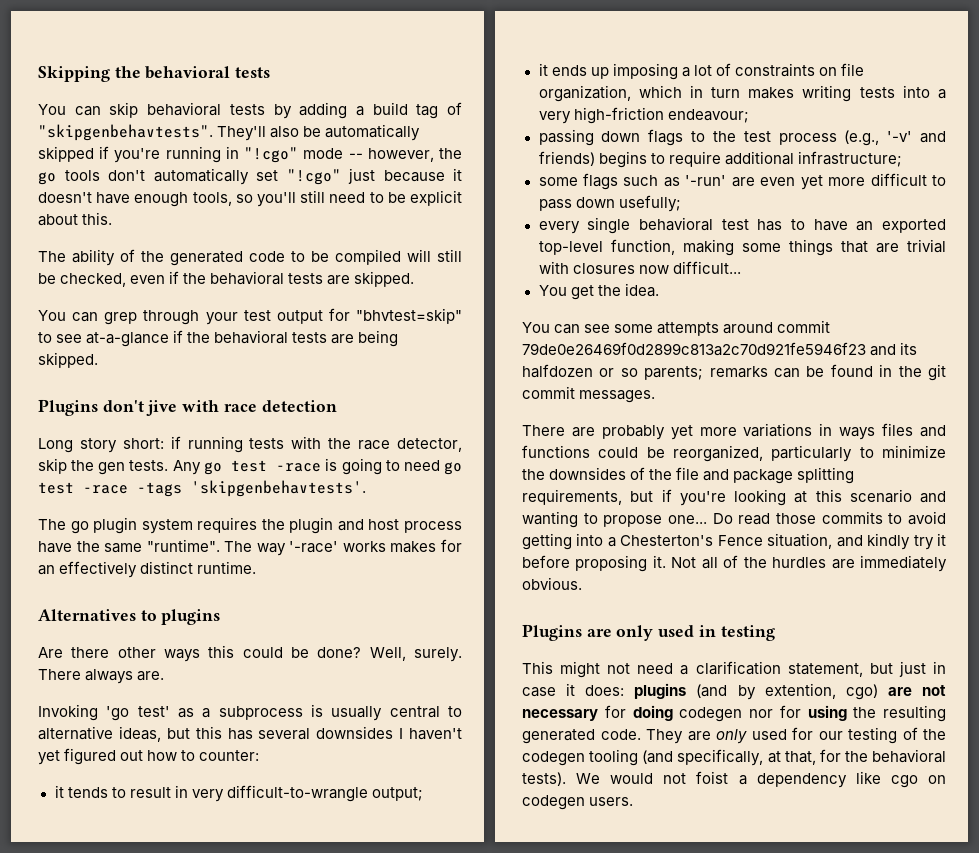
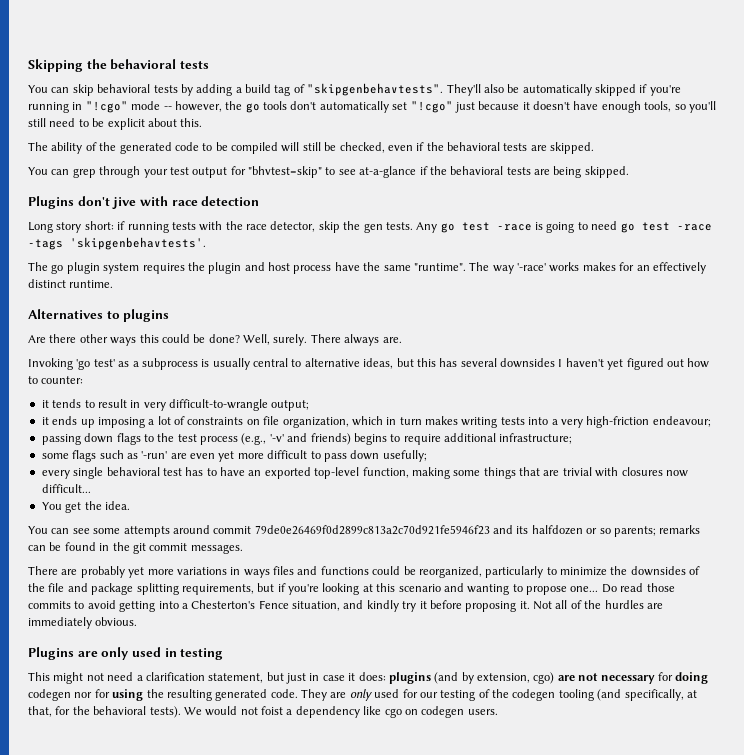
- This might not need a clarification statement, but just in case it does: plugins (and by extention, cgo) are not necessary for doing codegen nor for using the resulting generated code.
+ This might not need a clarification statement, but just in case it does: plugins (and by extension, cgo) are not necessary for doing codegen nor for using the resulting generated code.

